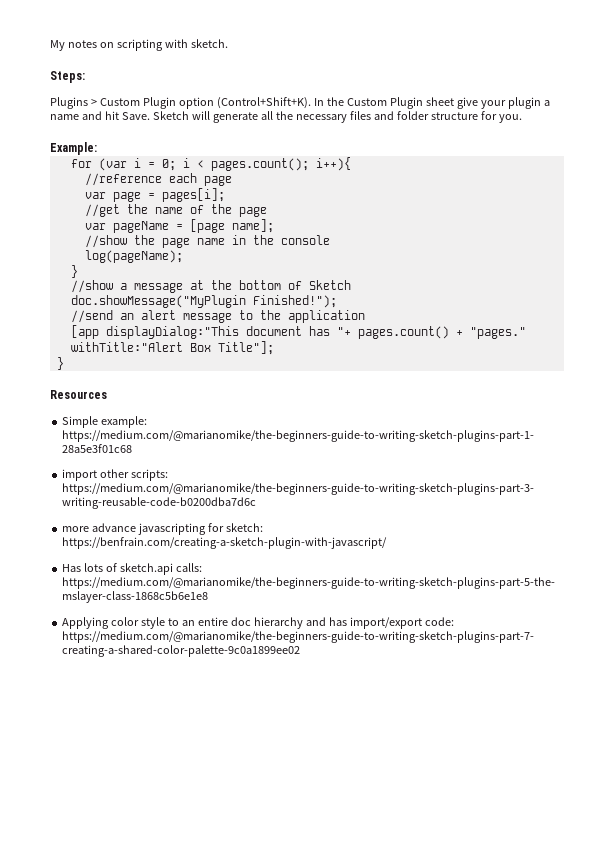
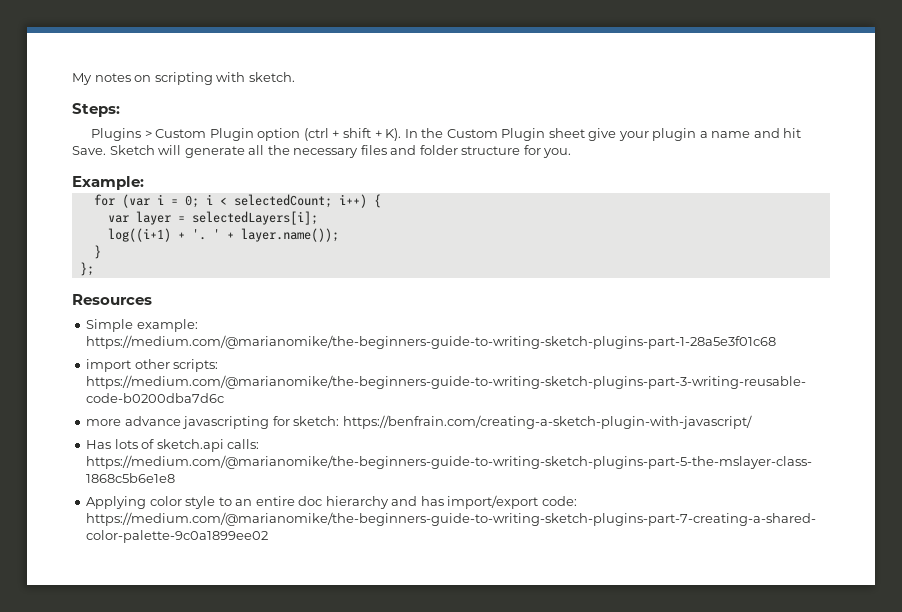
- Plugins > Custom Plugin option (Control+Shift+K). In the Custom Plugin sheet give your plugin a name and hit Save.
+ Plugins > Custom Plugin option (ctrl + shift + K). In the Custom Plugin sheet give your plugin a name and hit Save.
- for (var i = 0; i < pages.count(); i++){
- //reference each page
- var page = pages[i];
- //get the name of the page
- var pageName = [page name];
- //show the page name in the console
- log(pageName);
+ for (var i = 0; i < selectedCount; i++) {
+ var layer = selectedLayers[i];
+ log((i+1) + '. ' + layer.name());
  }
- //show a message at the bottom of Sketch
- doc.showMessage("MyPlugin Finished!");
- //send an alert message to the application
- [app displayDialog:"This document has "+ pages.count() + "pages." withTitle:"Alert Box Title"];
- }
+ };

